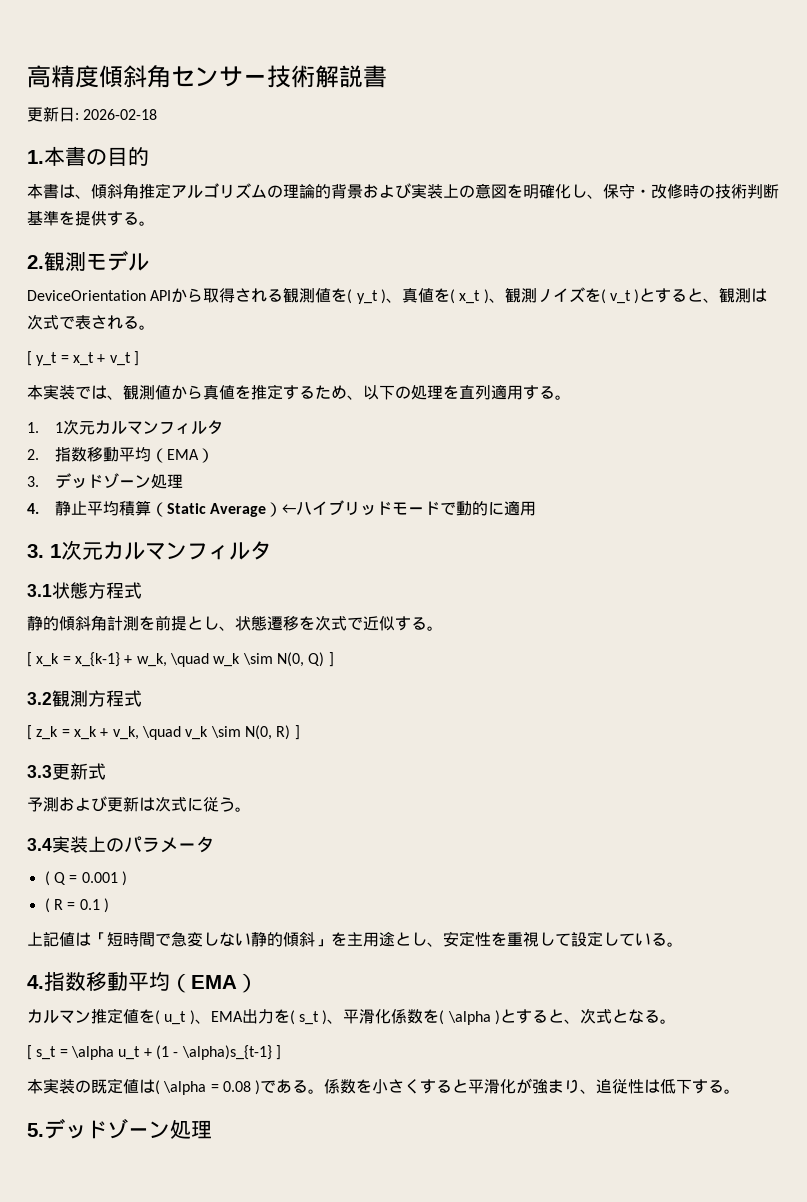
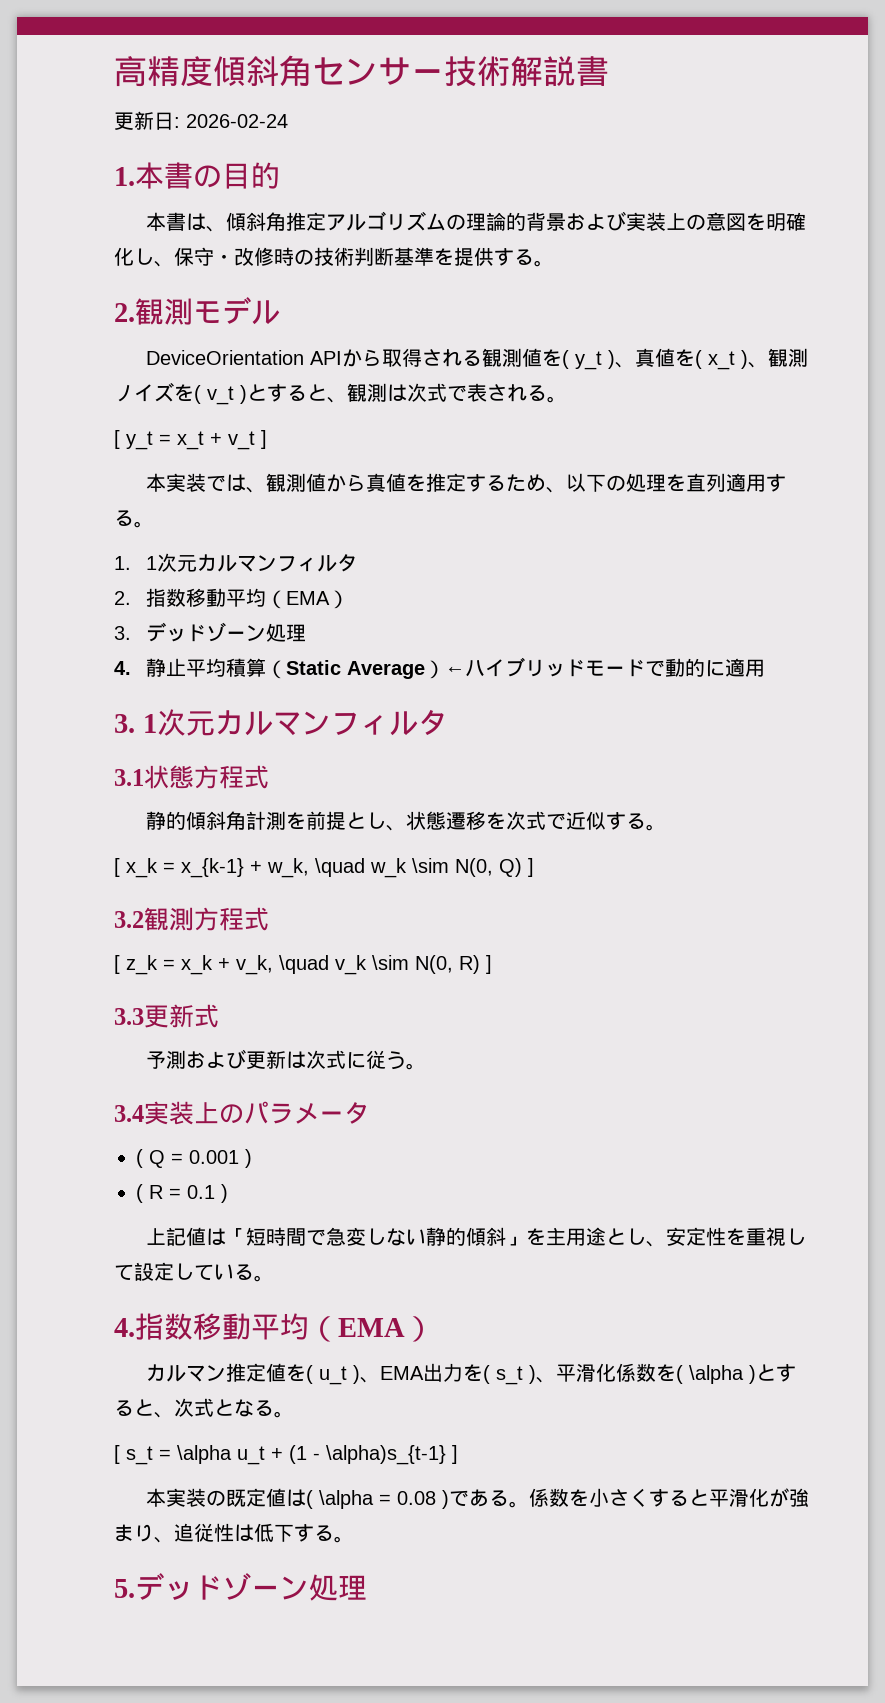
- 更新日: 2026-02-18
+ 更新日: 2026-02-24

